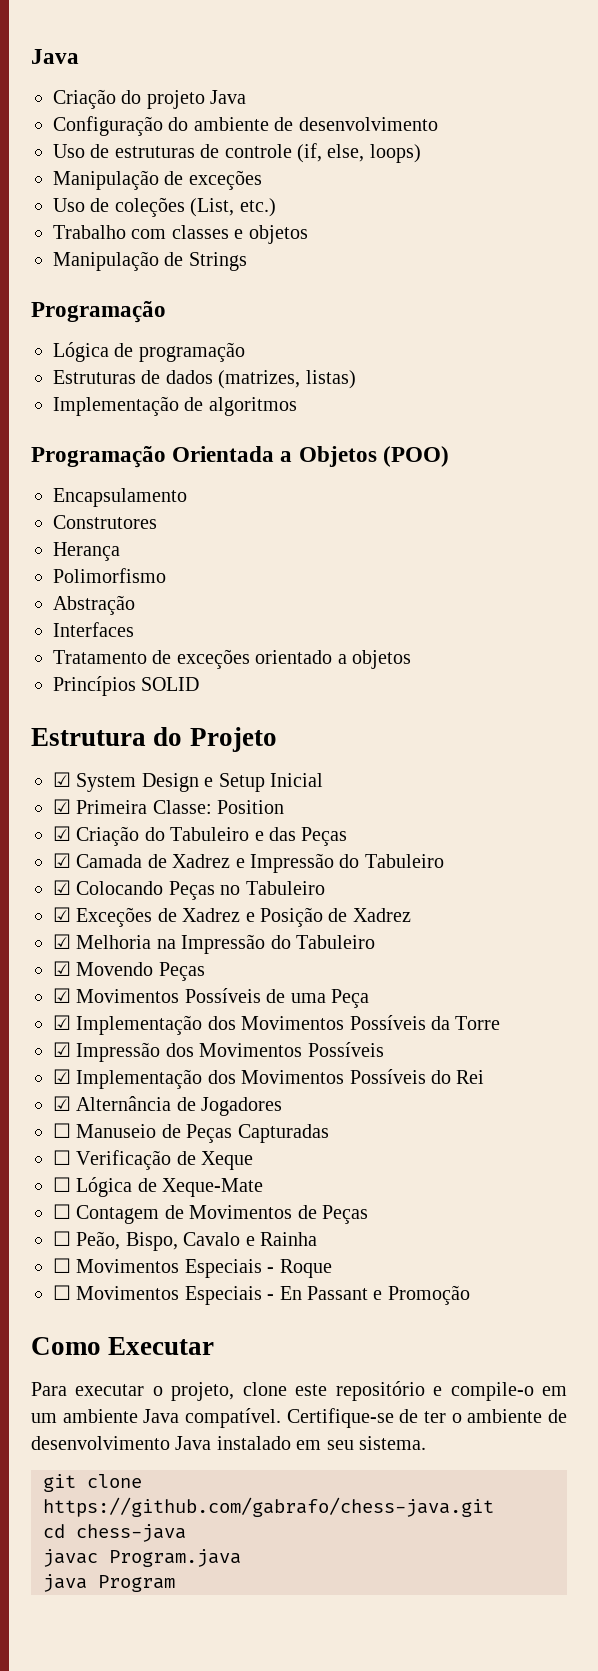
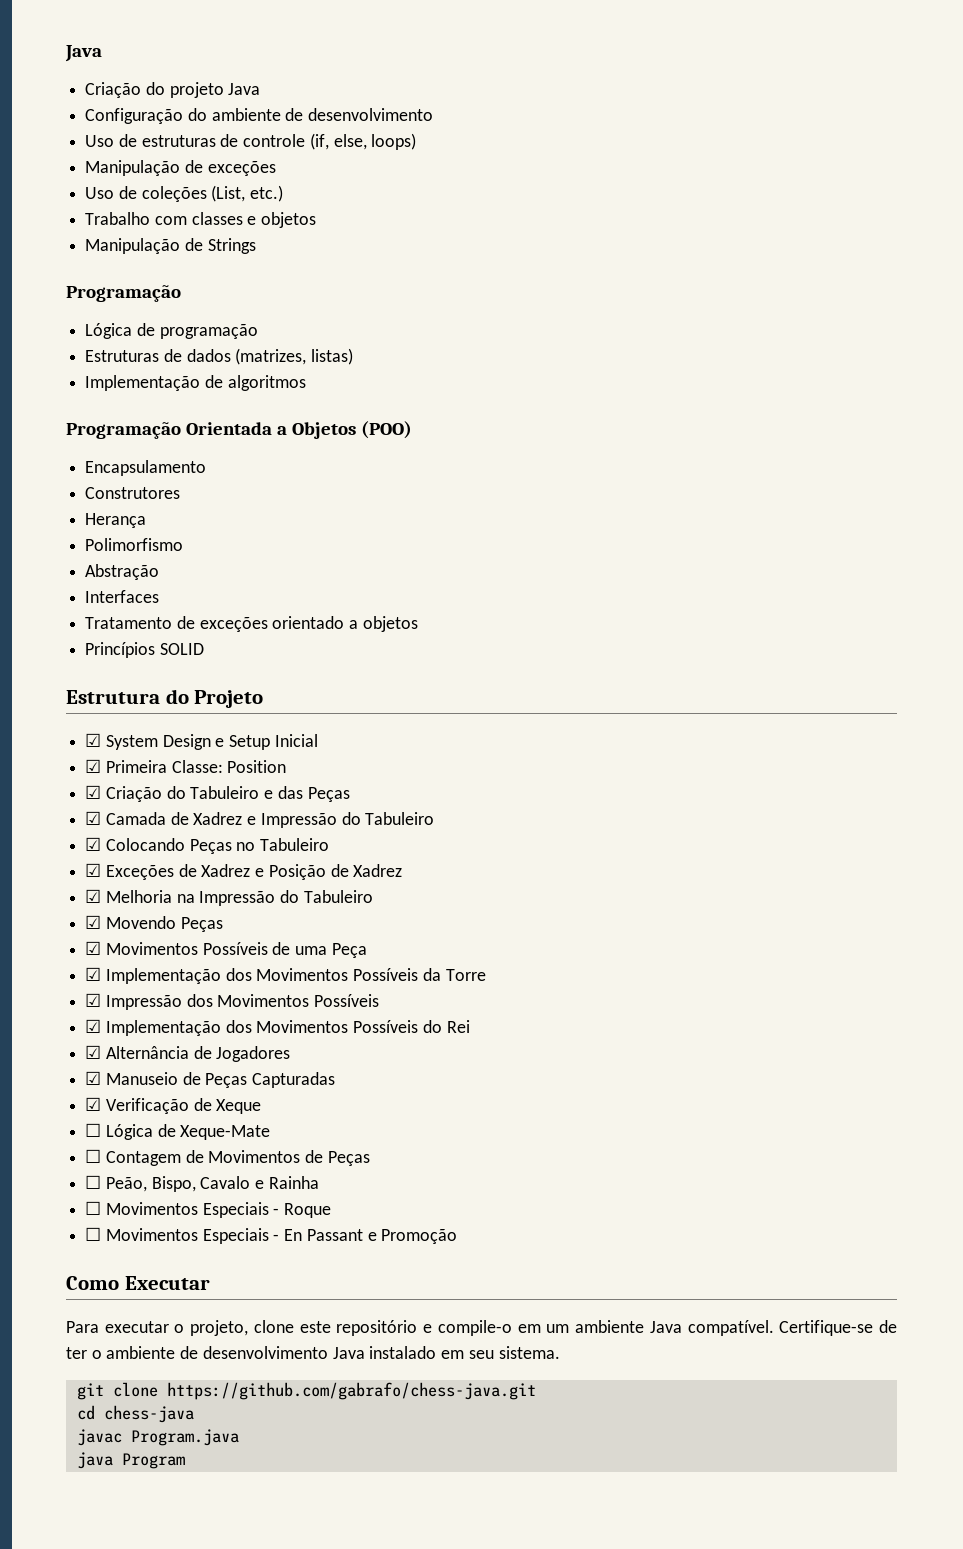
- ☐ Manuseio de Peças Capturadas
+ ☑ Manuseio de Peças Capturadas
- ☐ Verificação de Xeque
+ ☑ Verificação de Xeque

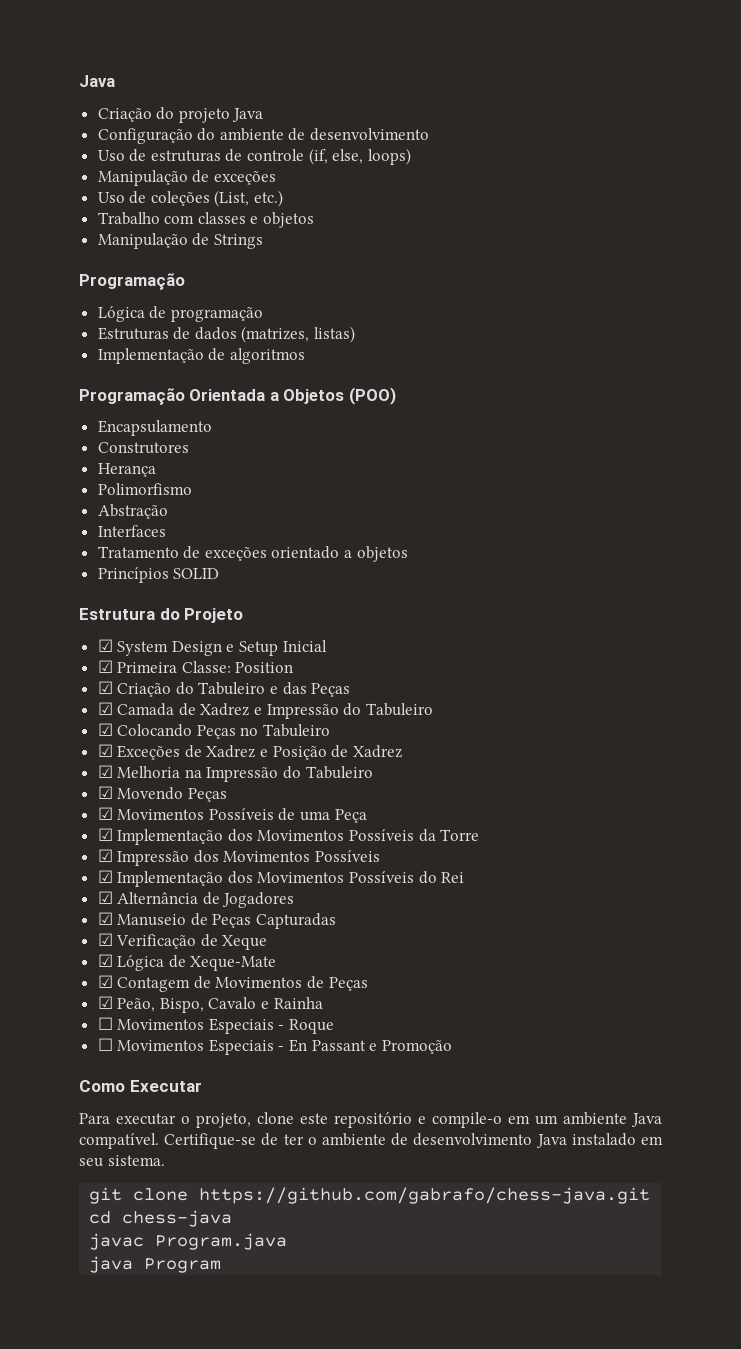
- ☐ Lógica de Xeque-Mate
+ ☑ Lógica de Xeque-Mate
- ☐ Contagem de Movimentos de Peças
+ ☑ Contagem de Movimentos de Peças
- ☐ Peão, Bispo, Cavalo e Rainha
+ ☑ Peão, Bispo, Cavalo e Rainha

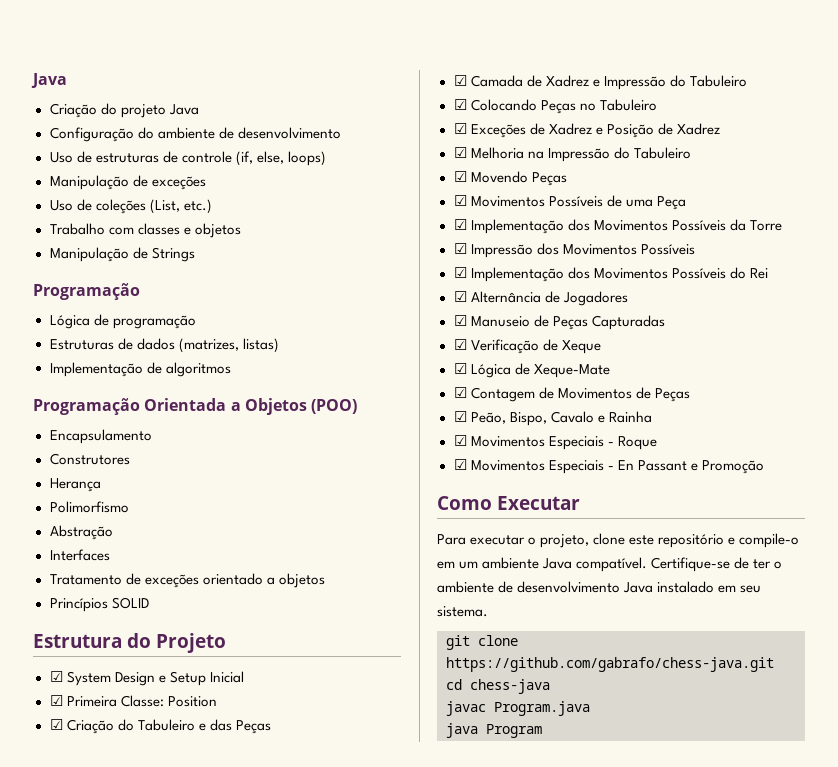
- ☐ Movimentos Especiais - Roque
+ ☑ Movimentos Especiais - Roque
- ☐ Movimentos Especiais - En Passant e Promoção
+ ☑ Movimentos Especiais - En Passant e Promoção

